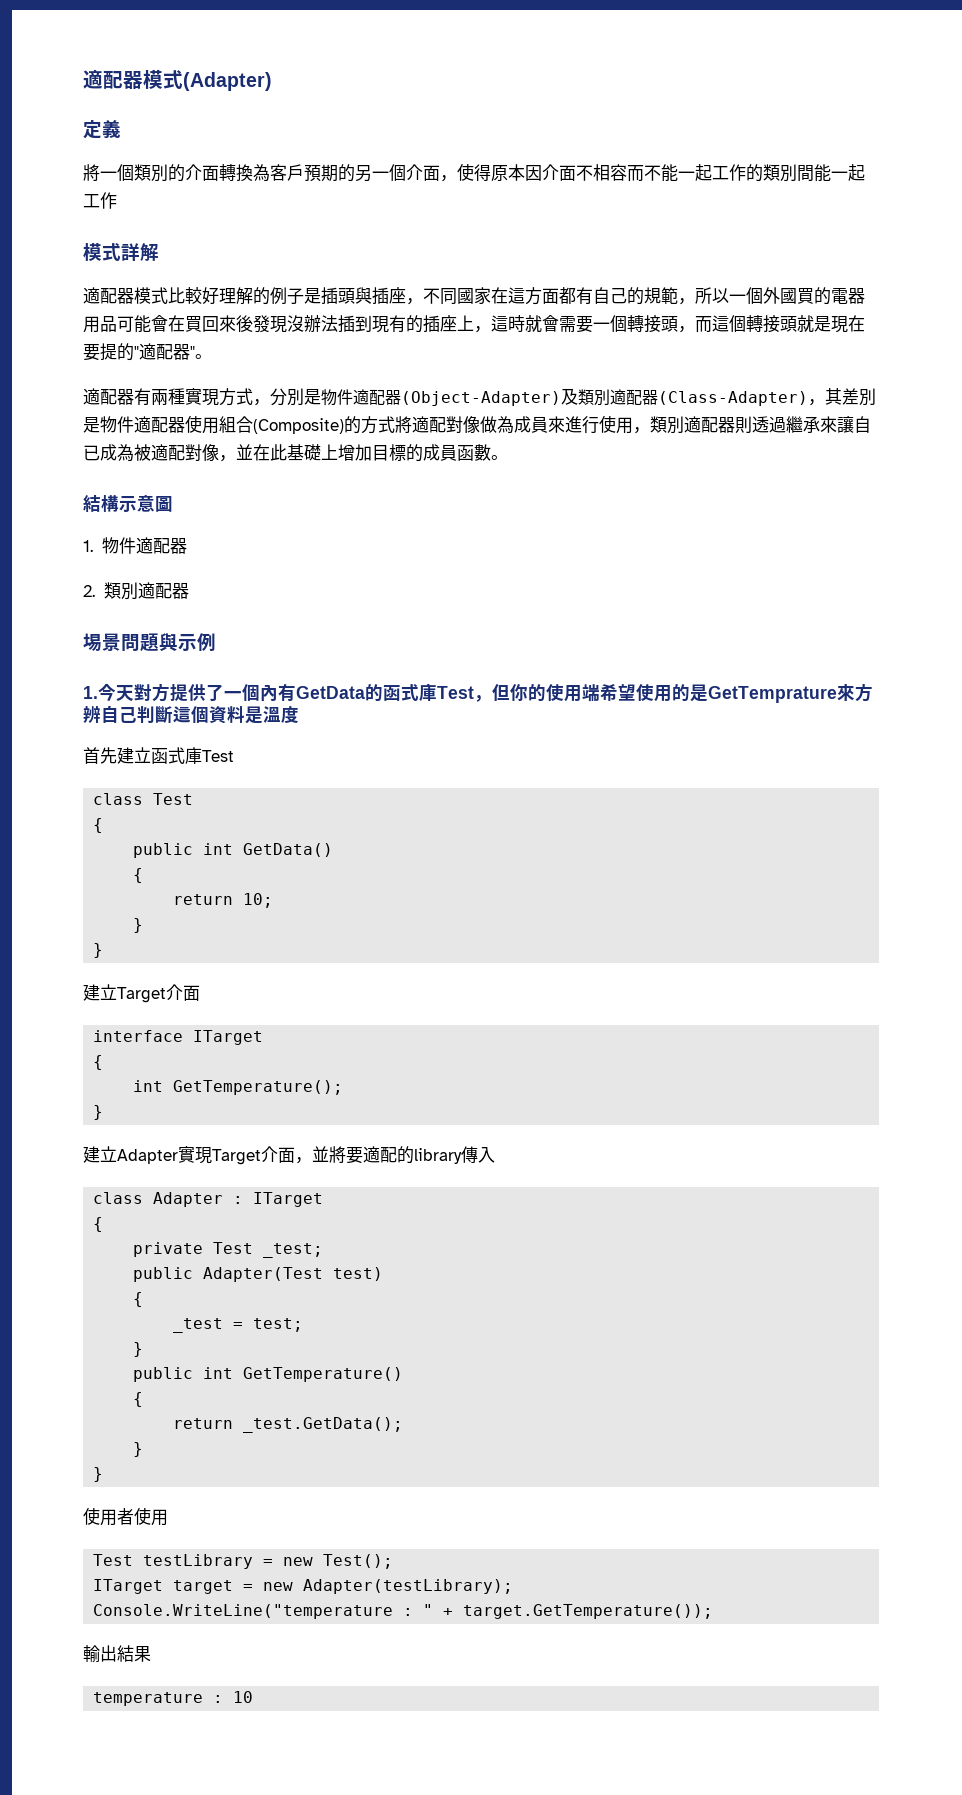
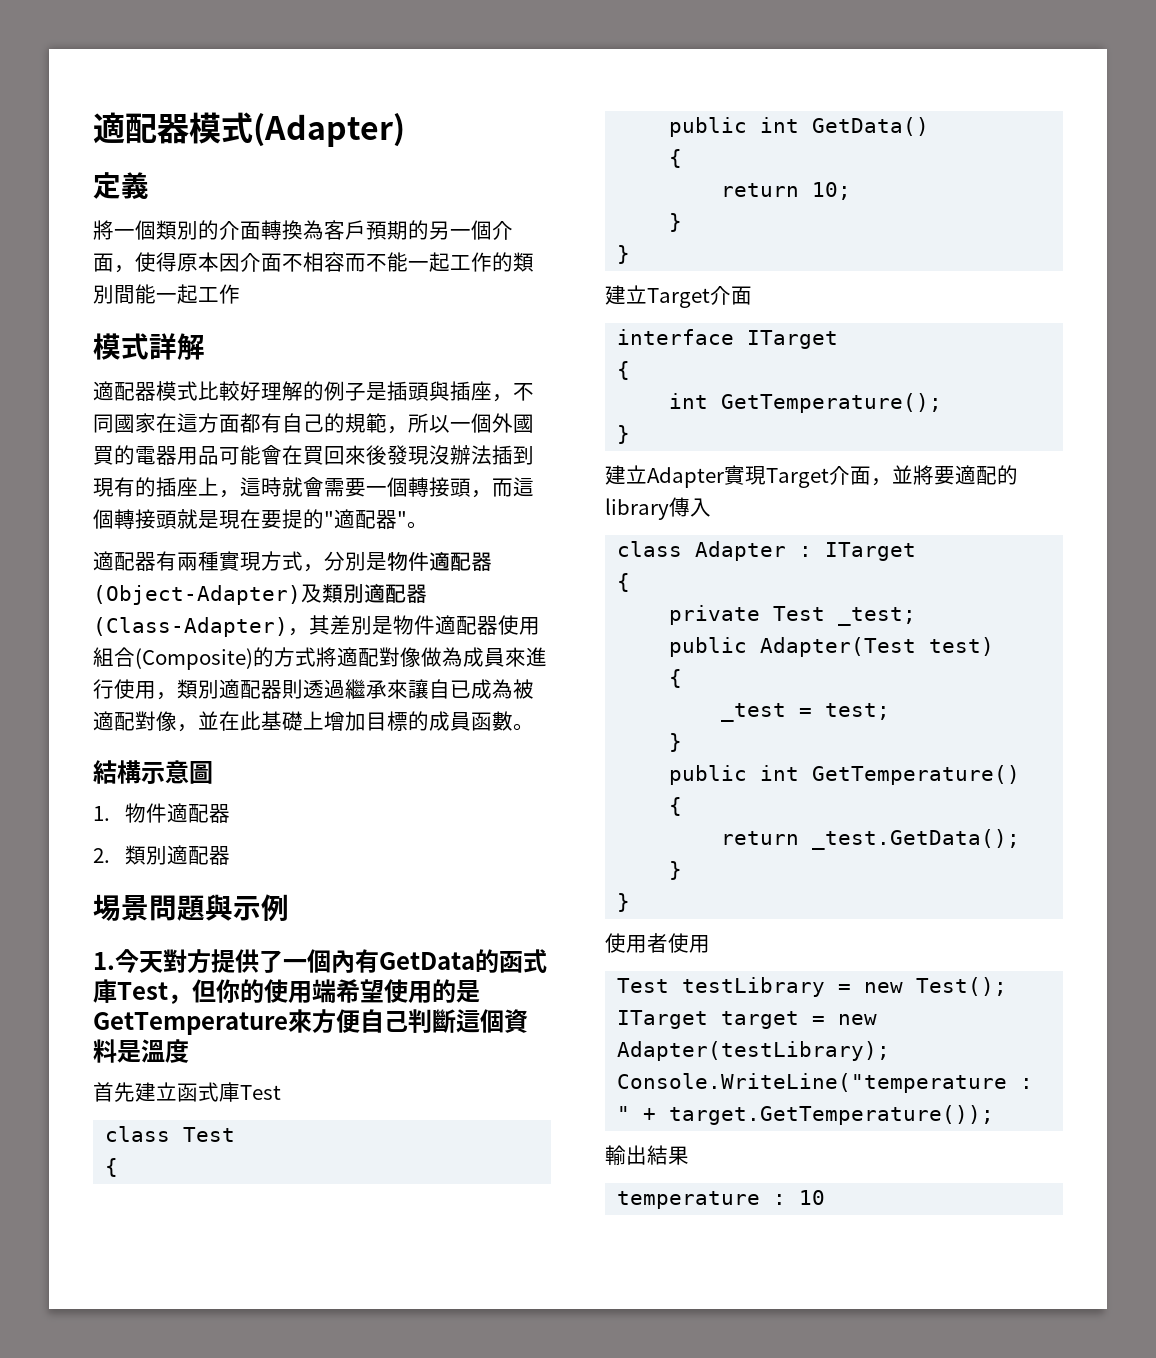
- 1.今天對方提供了一個內有GetData的函式庫Test，但你的使用端希望使用的是GetTemprature來方辨自己判斷這個資料是溫度
+ 1.今天對方提供了一個內有GetData的函式庫Test，但你的使用端希望使用的是GetTemperature來方便自己判斷這個資料是溫度

